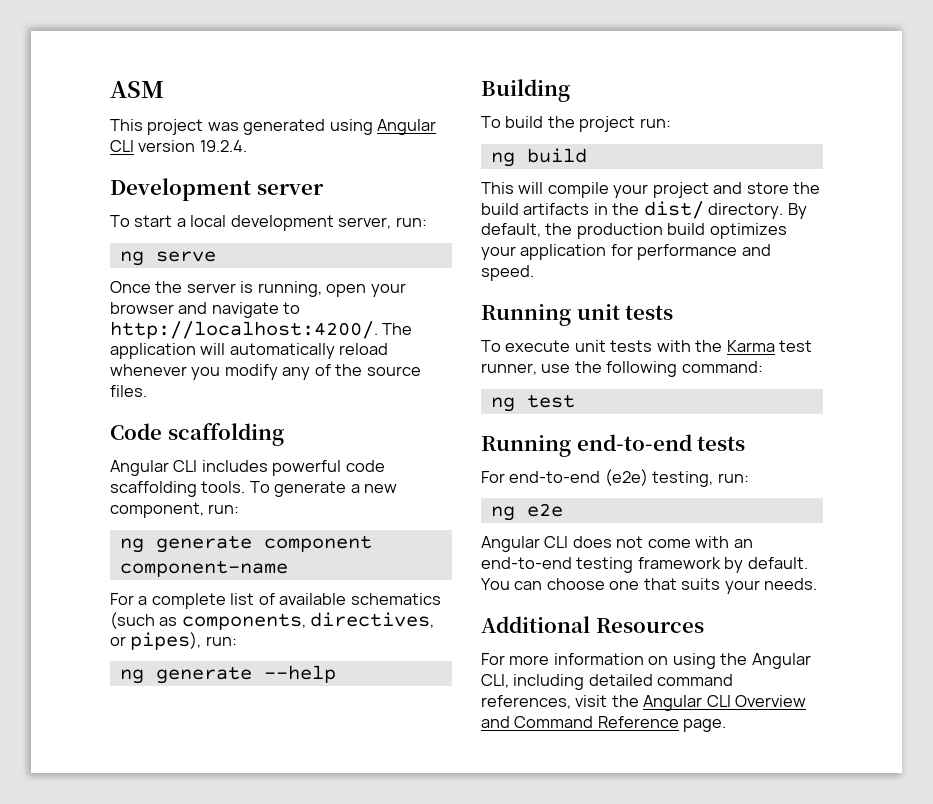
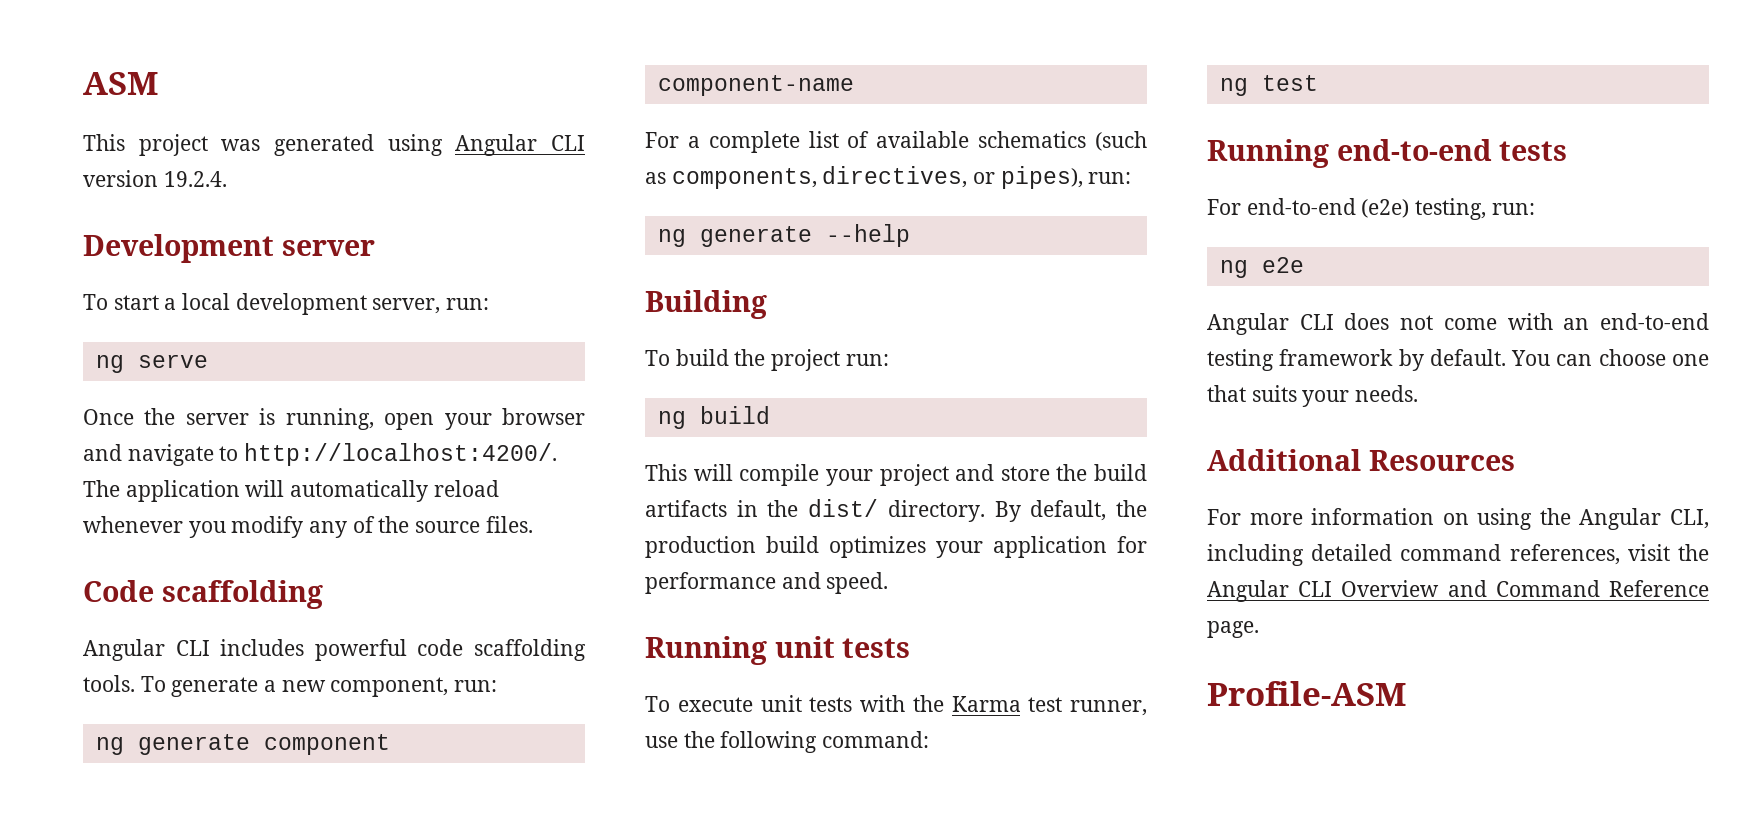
+ Profile-ASM

